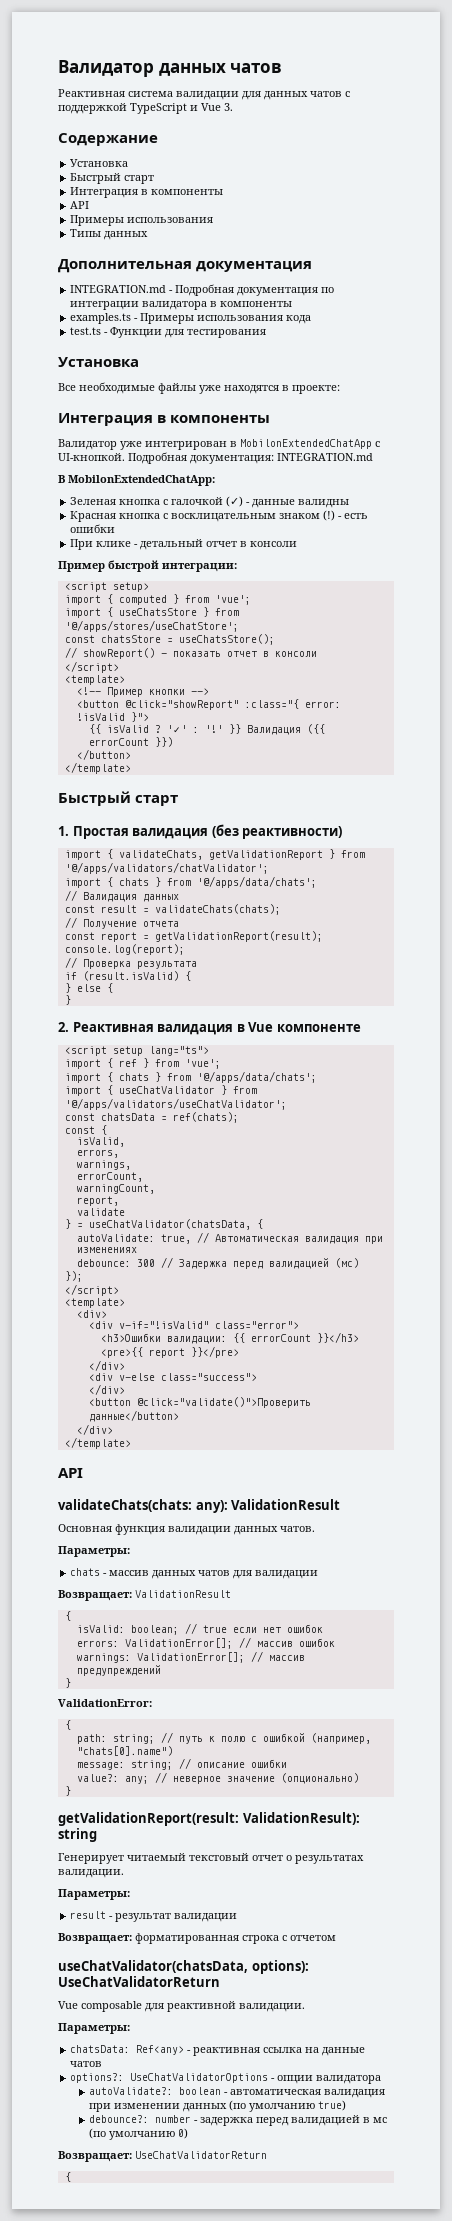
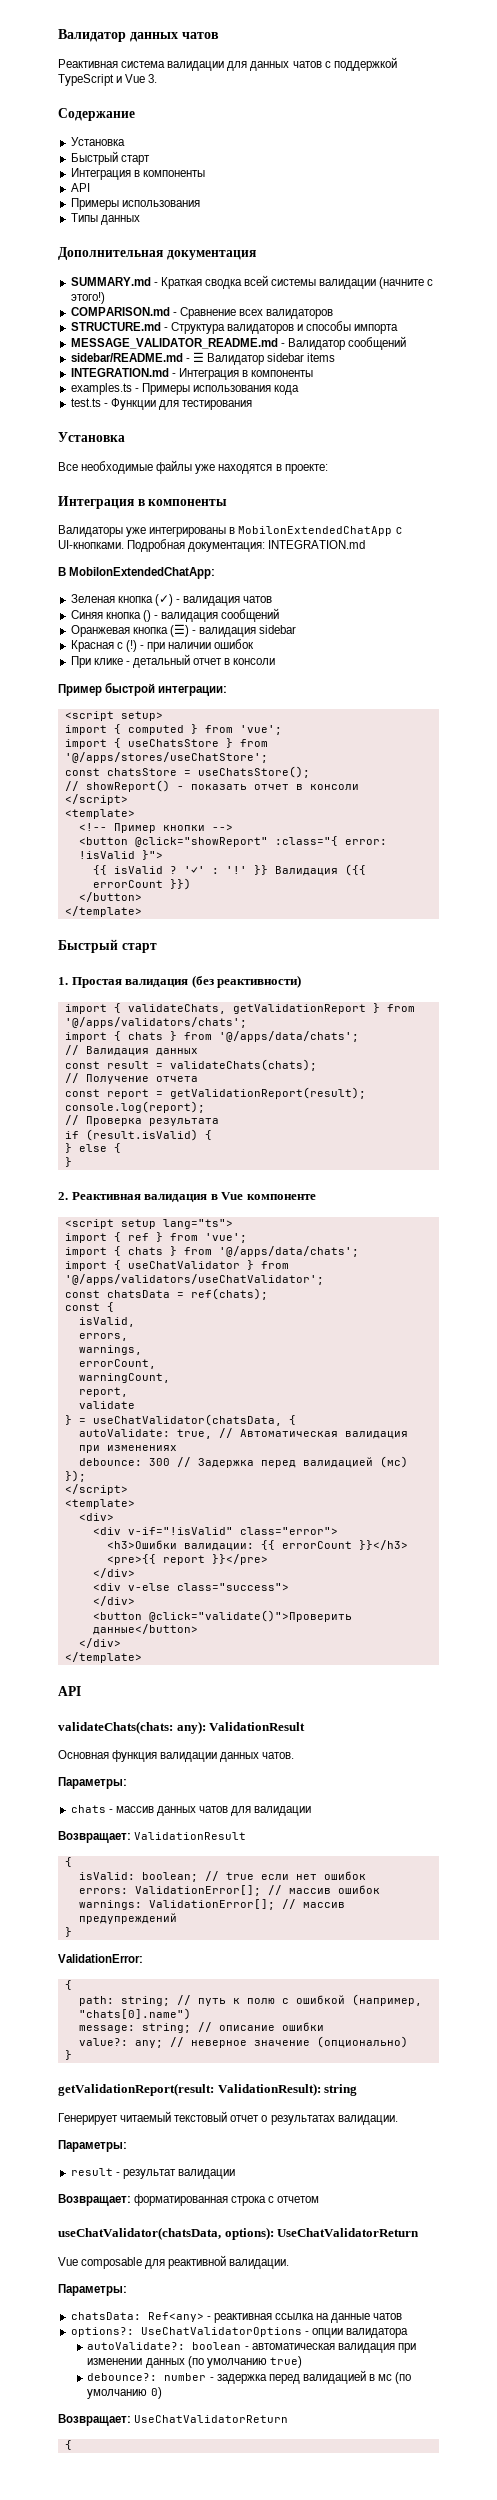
- INTEGRATION.md - Подробная документация по интеграции валидатора в компоненты
+ SUMMARY.md - Краткая сводка всей системы валидации (начните с этого!)
+ COMPARISON.md - Сравнение всех валидаторов
+ STRUCTURE.md - Структура валидаторов и способы импорта
+ MESSAGE_VALIDATOR_README.md - Валидатор сообщений
+ sidebar/README.md - ☰ Валидатор sidebar items
+ INTEGRATION.md - Интеграция в компоненты
- Валидатор уже интегрирован в MobilonExtendedChatApp с UI-кнопкой.
+ Валидаторы уже интегрированы в MobilonExtendedChatApp с UI-кнопками.
- Зеленая кнопка с галочкой (✓) - данные валидны
- Красная кнопка с восклицательным знаком (!) - есть ошибки
+ Зеленая кнопка (✓) - валидация чатов
+ Синяя кнопка () - валидация сообщений
+ Оранжевая кнопка (☰) - валидация sidebar
+ Красная с (!) - при наличии ошибок
- import { validateChats, getValidationReport } from '@/apps/validators/chatValidator';
+ import { validateChats, getValidationReport } from '@/apps/validators/chats';

